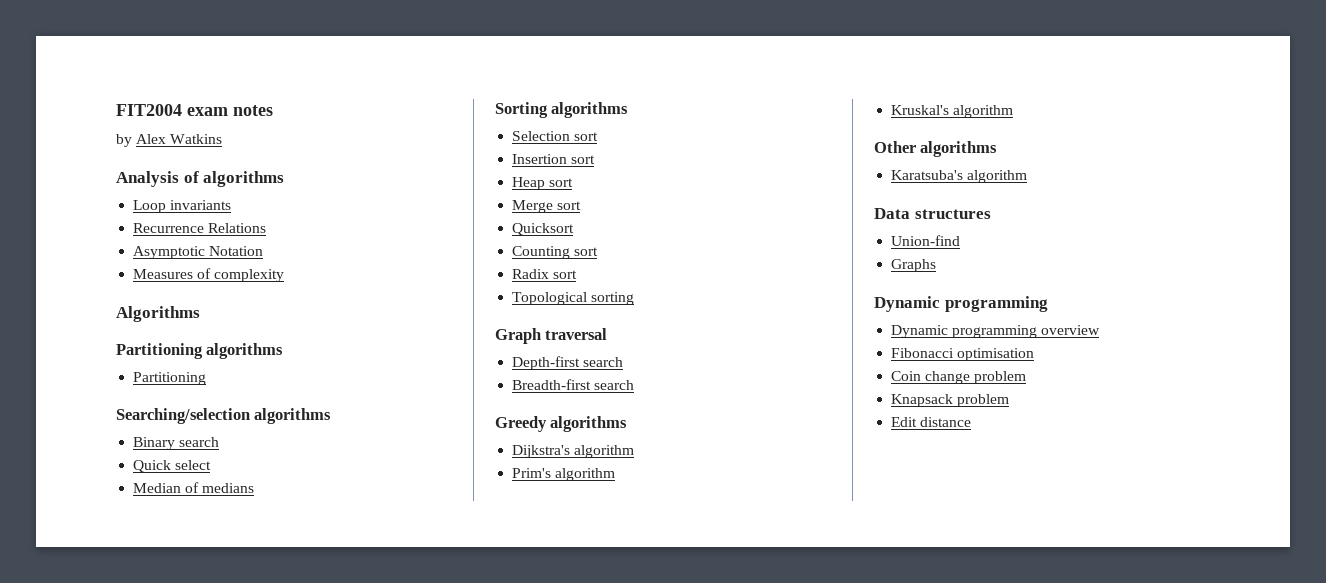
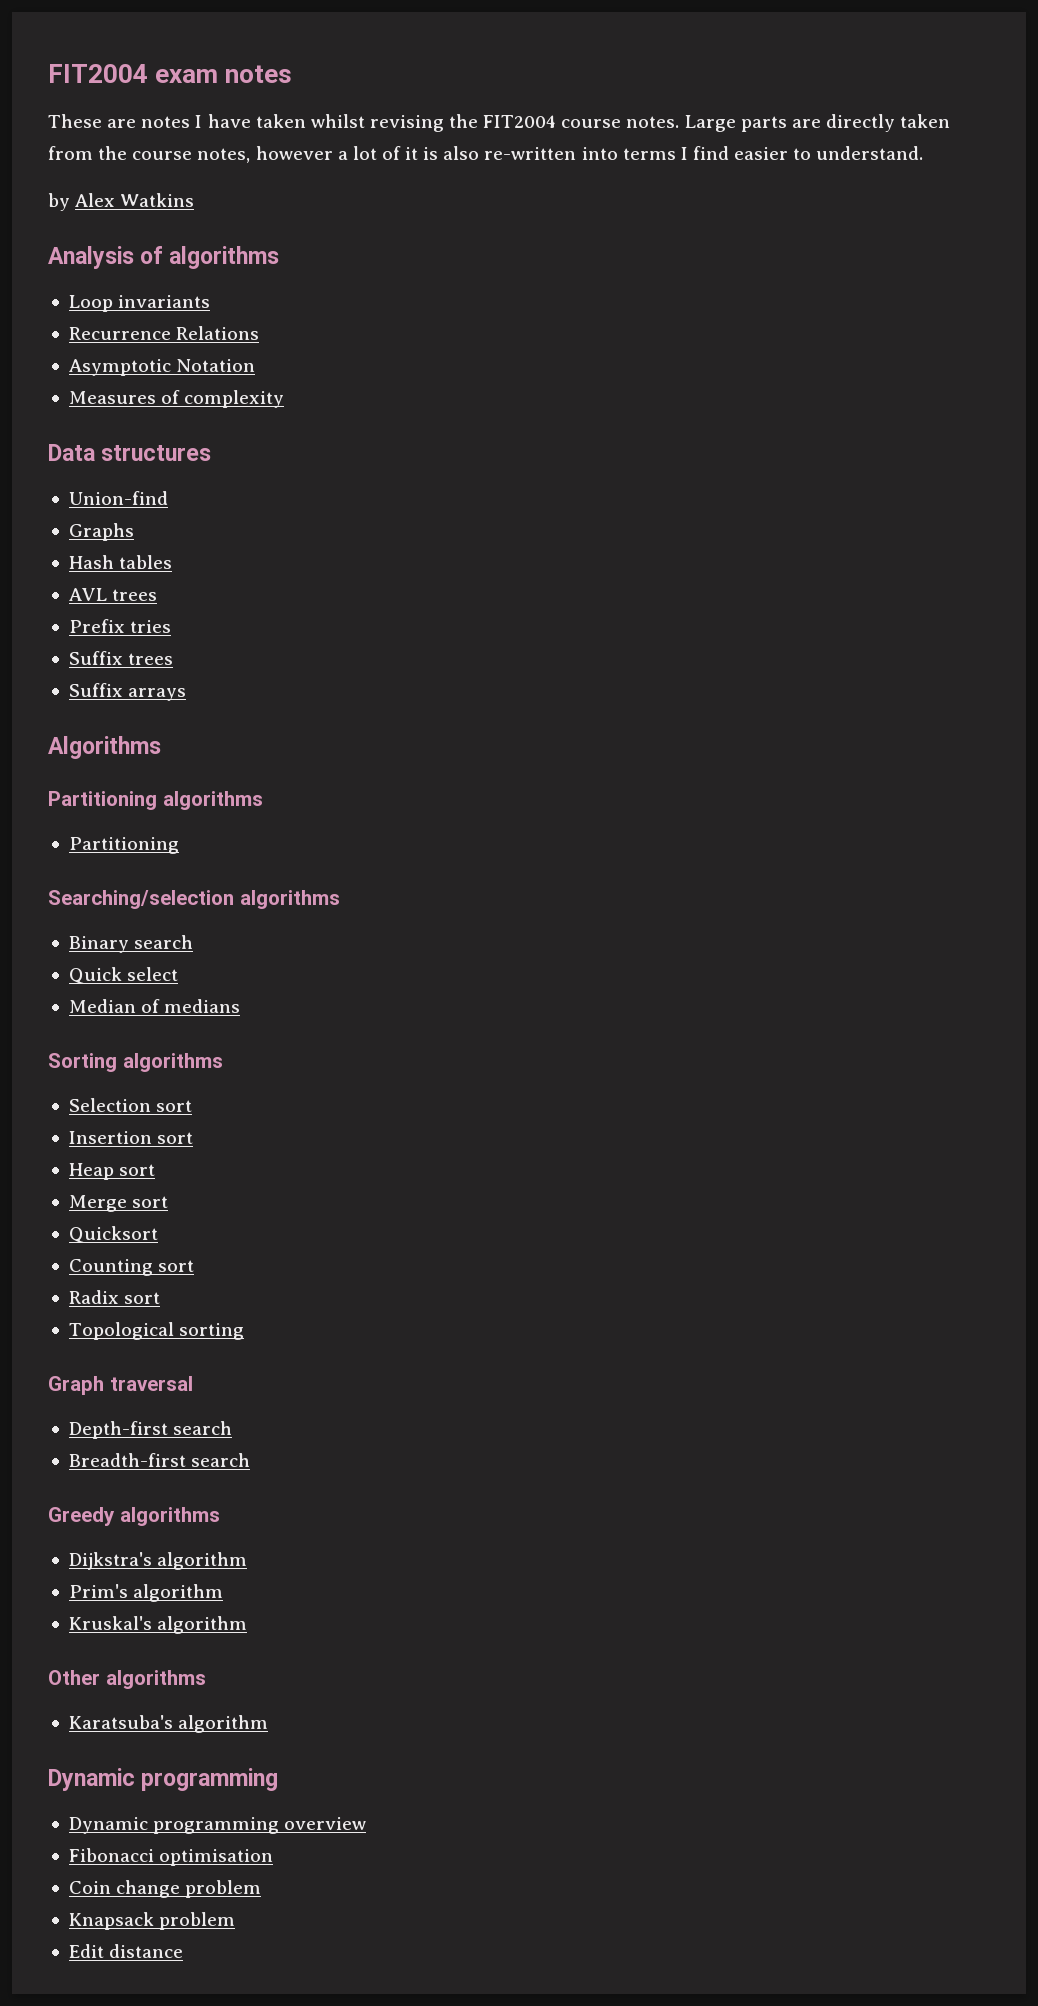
+ These are notes I have taken whilst revising the FIT2004 course notes. Large parts are directly taken from the course notes, however a lot of it is also re-written into terms I find easier to understand.
+ Data structures
+ Union-find
+ Graphs
+ Hash tables
+ AVL trees
+ Prefix tries
+ Suffix trees
+ Suffix arrays
- Data structures
- Union-find
- Graphs

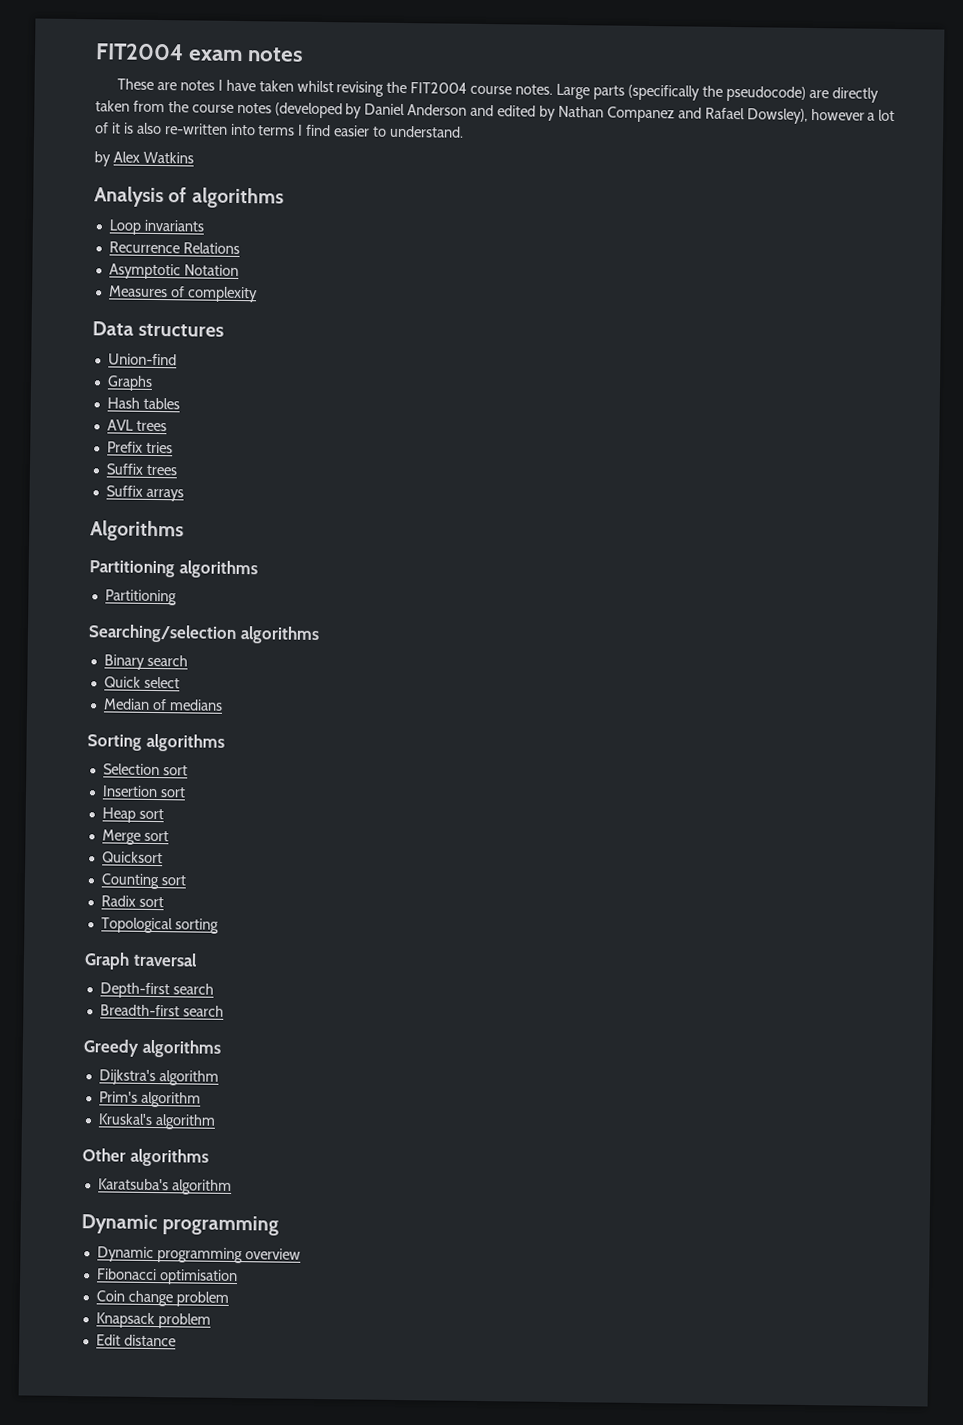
- Large parts are directly taken from the course notes, however a lot of it is also re-written into terms I find easier to understand.
+ Large parts (specifically the pseudocode) are directly taken from the course notes (developed by Daniel Anderson and edited by Nathan Companez and Rafael Dowsley), however a lot of it is also re-written into terms I find easier to understand.

